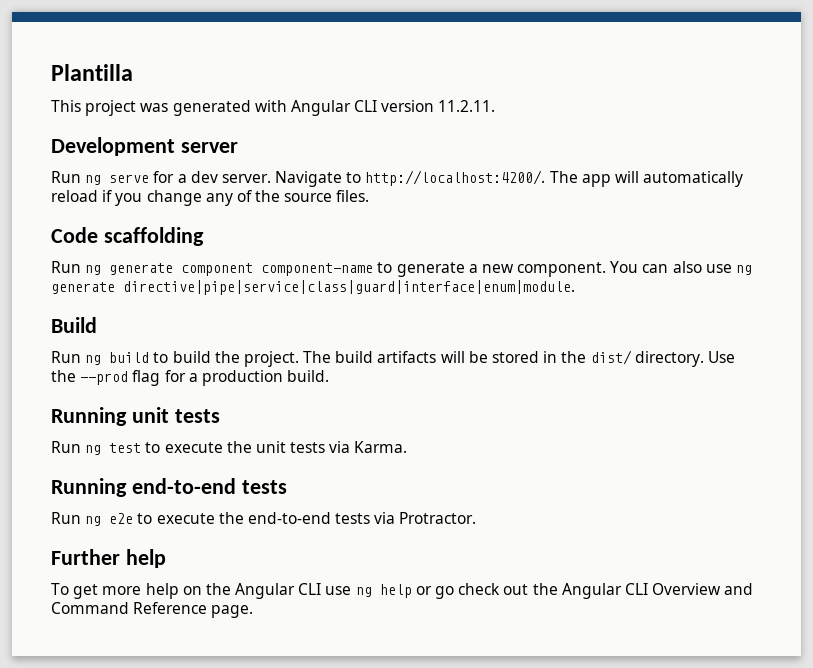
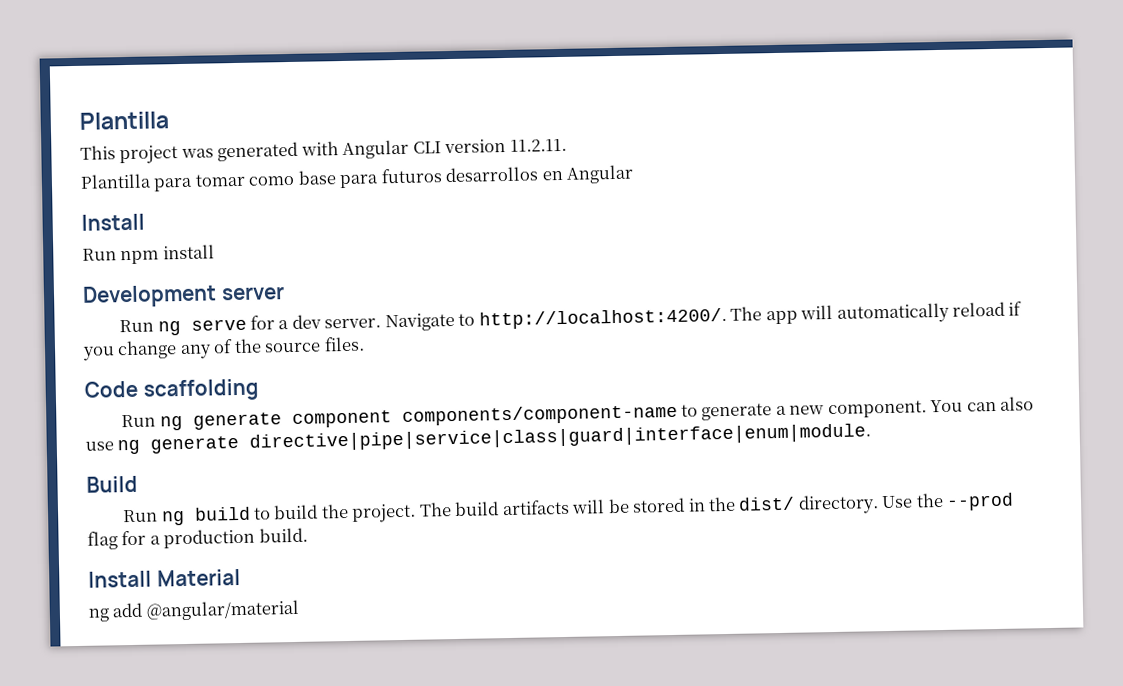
+ Plantilla para tomar como base para futuros desarrollos en Angular
+ Install
+ Run npm install
- Run ng generate component component-name to generate a new component.
+ Run ng generate component components/component-name to generate a new component.
- Running unit tests
- Run ng test to execute the unit tests via Karma.
- Running end-to-end tests
- Run ng e2e to execute the end-to-end tests via Protractor.
- Further help
- To get more help on the Angular CLI use ng help or go check out the Angular CLI Overview and Command Reference page.
+ Install Material
+ ng add @angular/material

